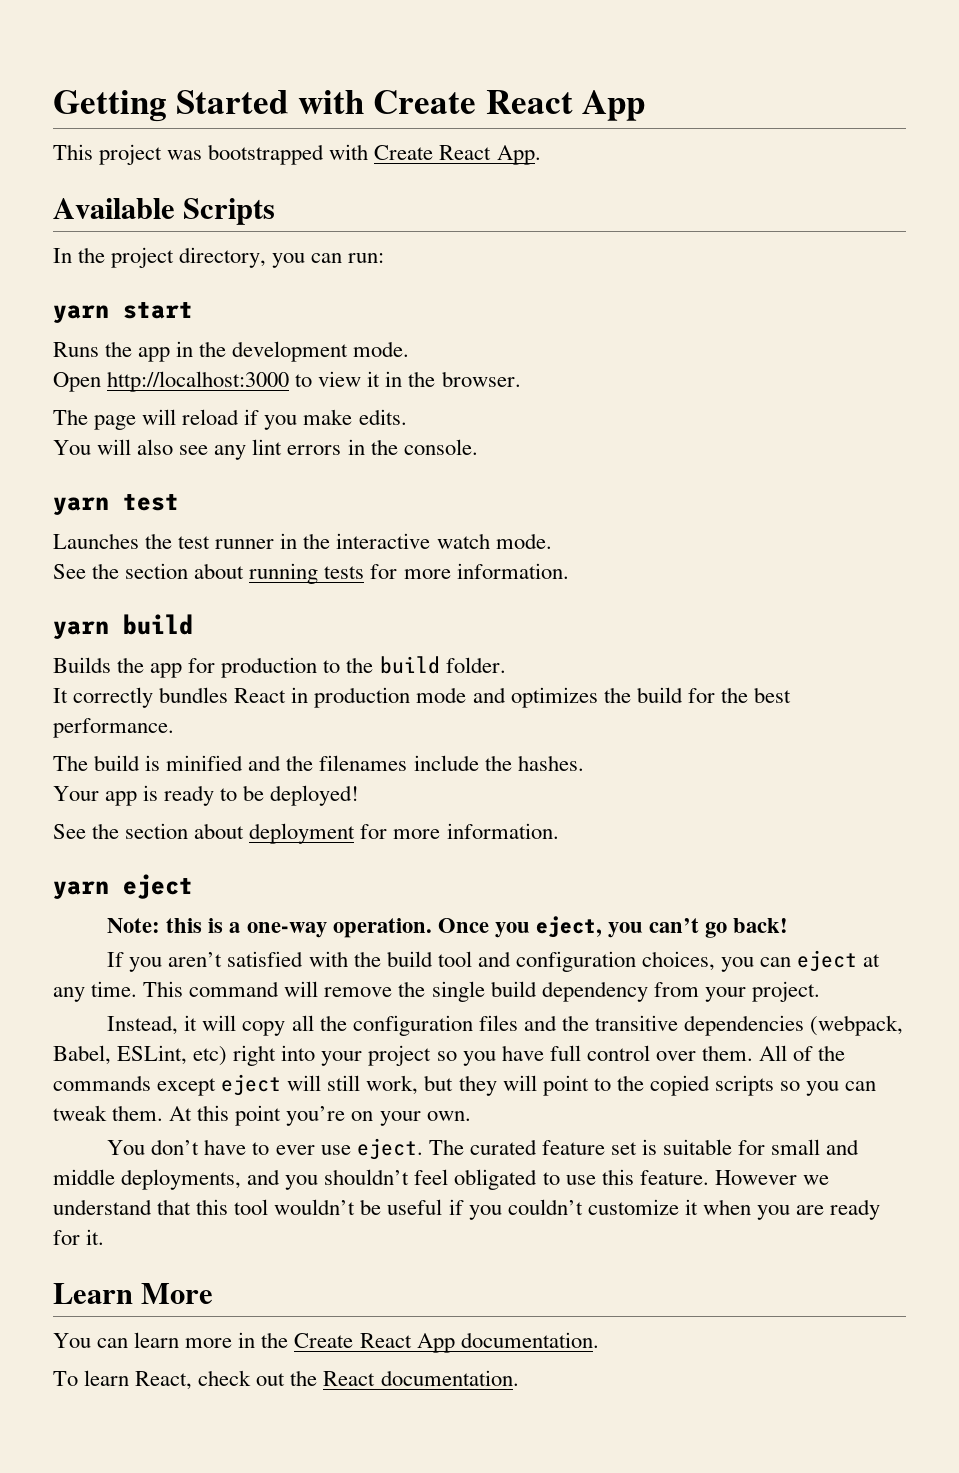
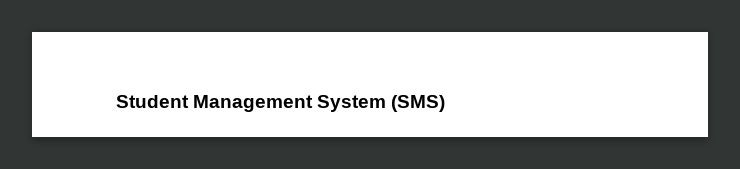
- Getting Started with Create React App
- This project was bootstrapped with Create React App.
- Available Scripts
- In the project directory, you can run:
- yarn start
- Runs the app in the development mode.
- Open http://localhost:3000 to view it in the browser.
- The page will reload if you make edits.
- You will also see any lint errors in the console.
- yarn test
- Launches the test runner in the interactive watch mode.
- See the section about running tests for more information.
- yarn build
- Builds the app for production to the build folder.
- It correctly bundles React in production mode and optimizes the build for the best performance.
- The build is minified and the filenames include the hashes.
- Your app is ready to be deployed!
- See the section about deployment for more information.
- yarn eject
- Note: this is a one-way operation. Once you eject, you can’t go back!
- If you aren’t satisfied with the build tool and configuration choices, you can eject at any time. This command will remove the single build dependency from your project.
- Instead, it will copy all the configuration files and the transitive dependencies (webpack, Babel, ESLint, etc) right into your project so you have full control over them. All of the commands except eject will still work, but they will point to the copied scripts so you can tweak them. At this point you’re on your own.
- You don’t have to ever use eject. The curated feature set is suitable for small and middle deployments, and you shouldn’t feel obligated to use this feature. However we understand that this tool wouldn’t be useful if you couldn’t customize it when you are ready for it.
- Learn More
- You can learn more in the Create React App documentation.
- To learn React, check out the React documentation.
+ Student Management System (SMS)

